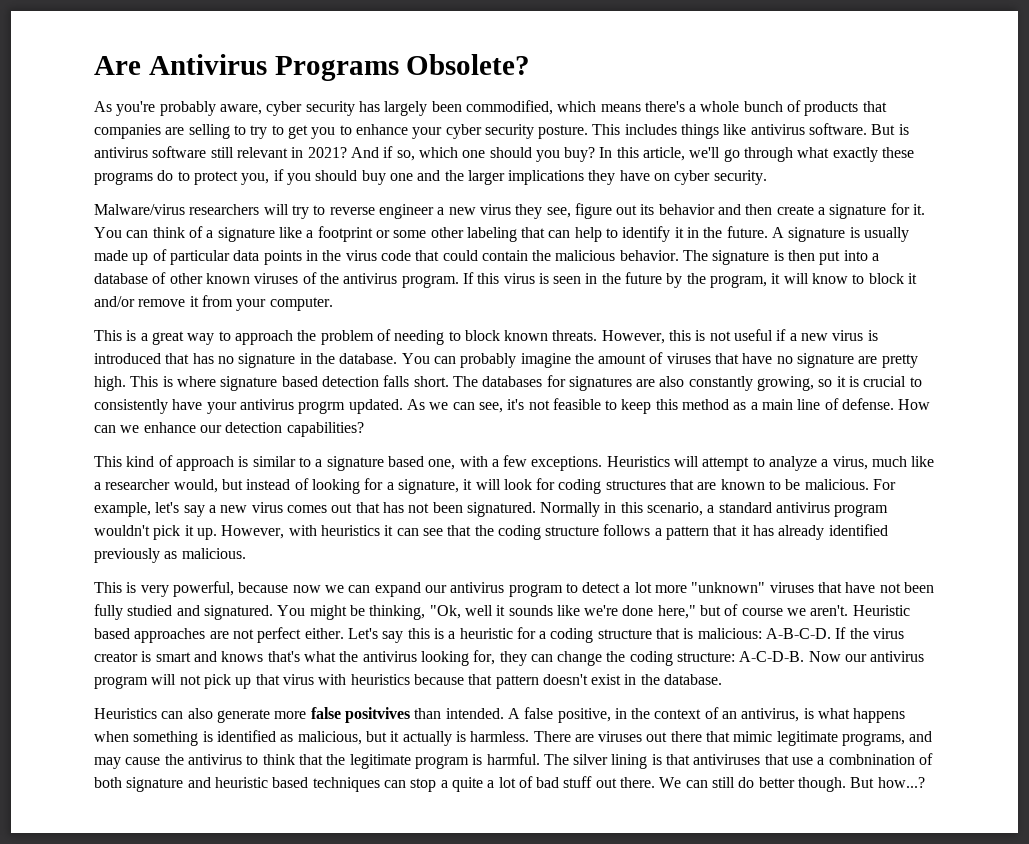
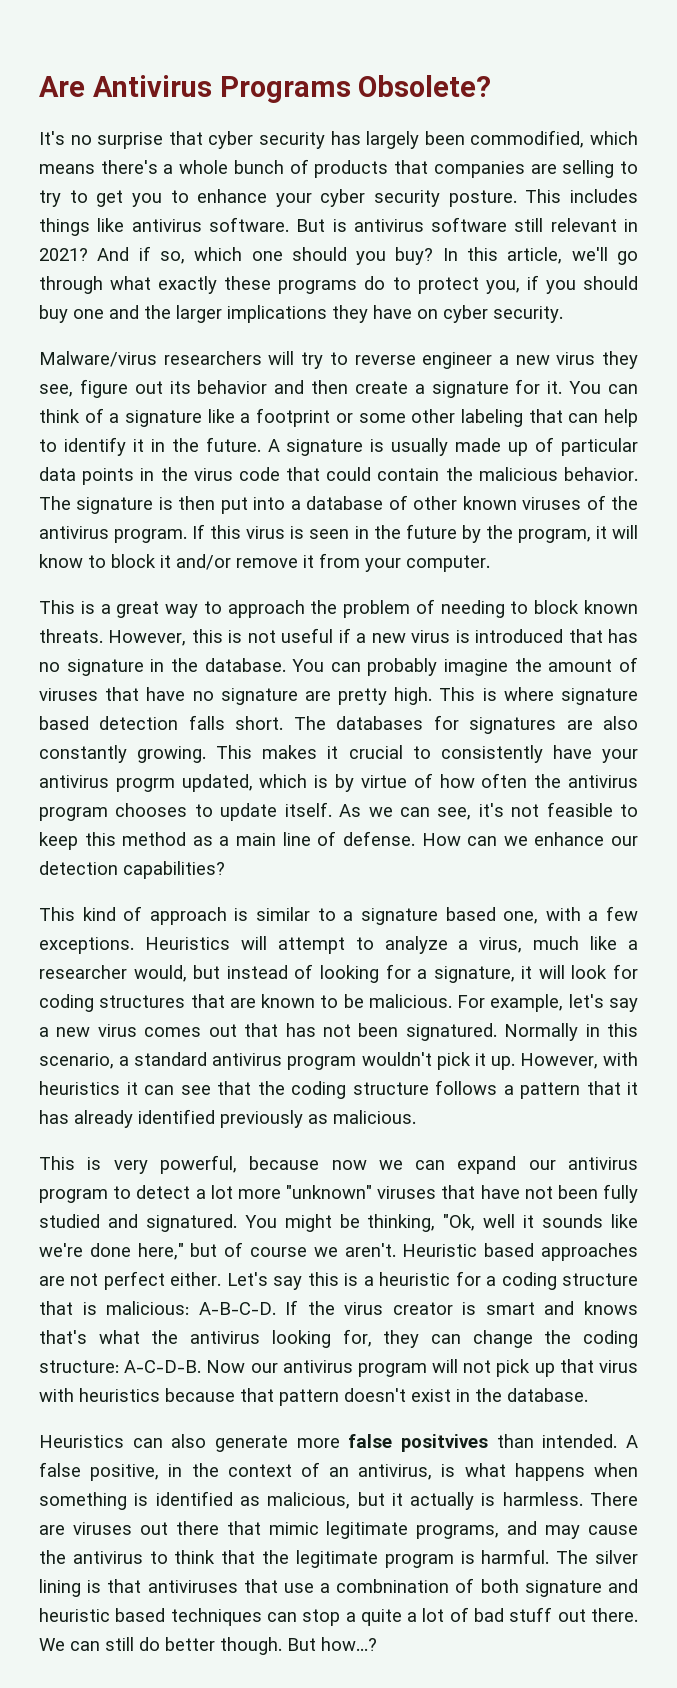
- As you're probably aware, cyber security has largely been commodified, which means there's a whole bunch of products that companies are selling to try to get you to enhance your cyber security posture.
+ It's no surprise that cyber security has largely been commodified, which means there's a whole bunch of products that companies are selling to try to get you to enhance your cyber security posture.
- The databases for signatures are also constantly growing, so it is crucial to consistently have your antivirus progrm updated.
+ The databases for signatures are also constantly growing. This makes it crucial to consistently have your antivirus progrm updated, which is by virtue of how often the antivirus program chooses to update itself.

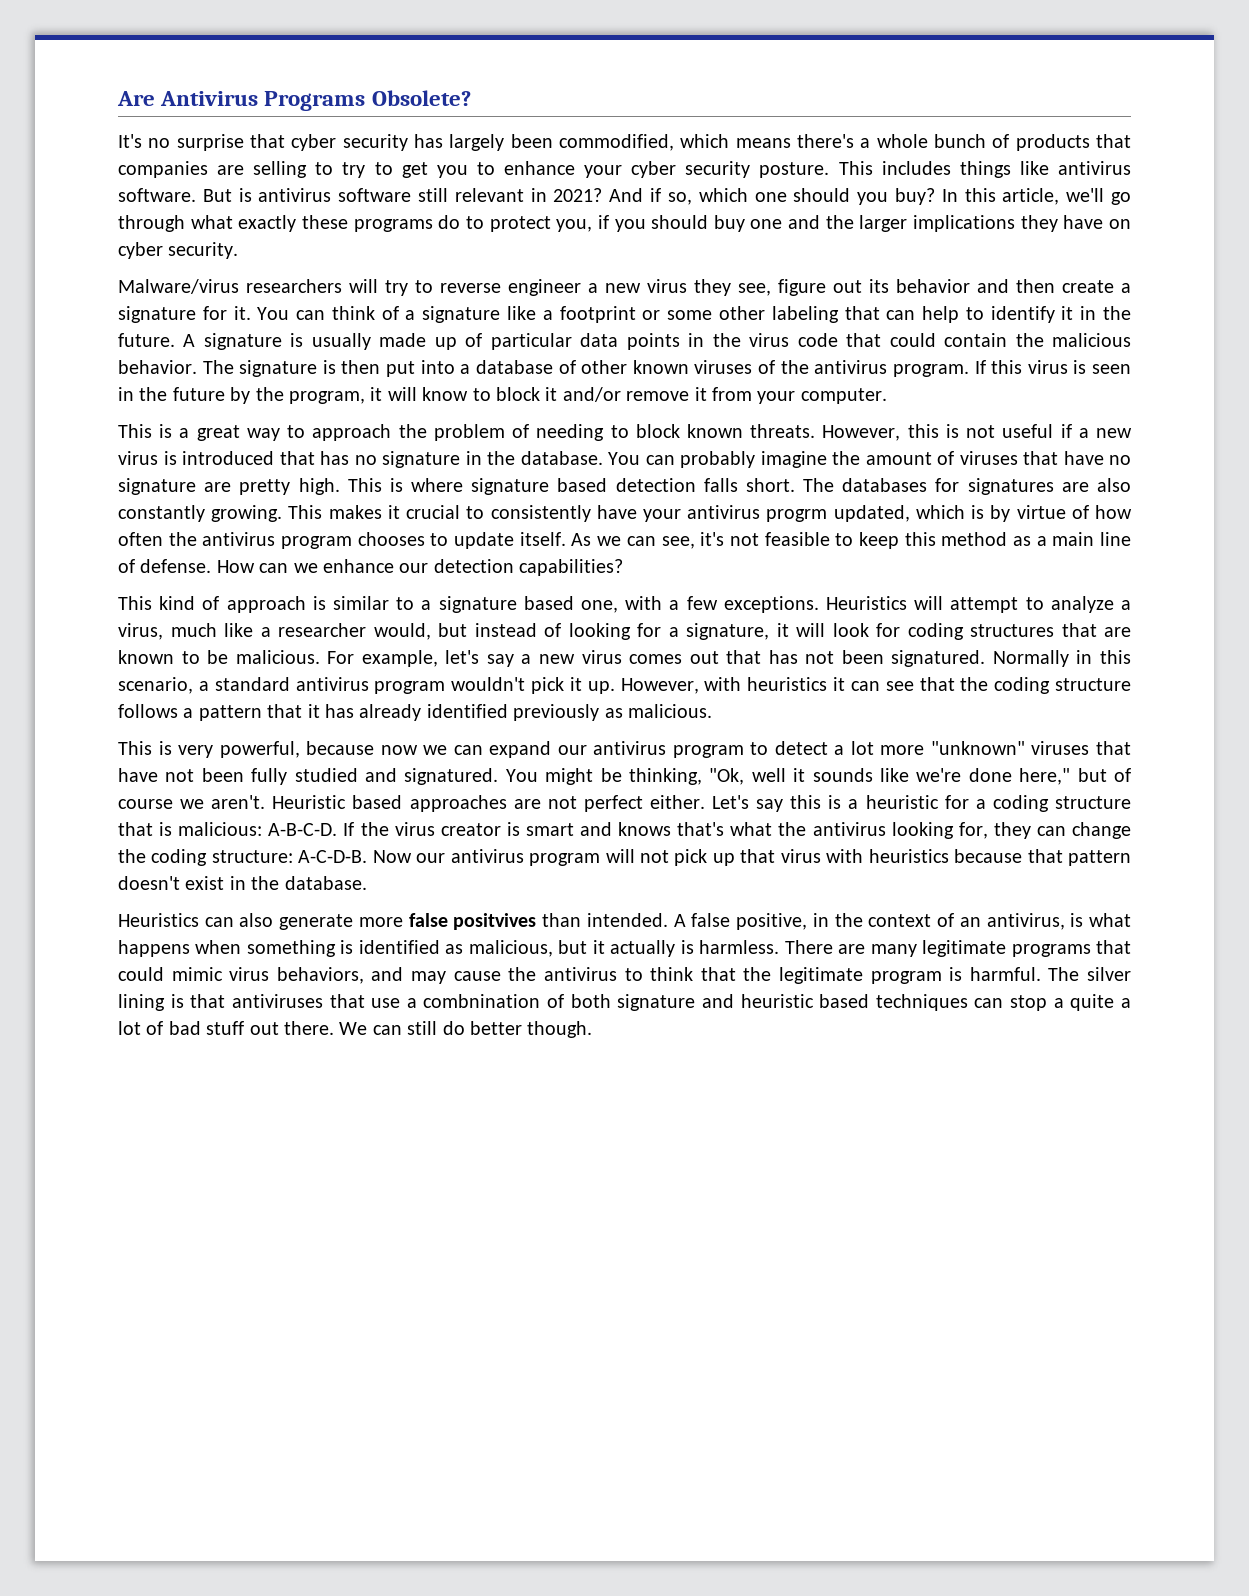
- There are viruses out there that mimic legitimate programs, and may cause the antivirus to think that the legitimate program is harmful.
+ There are many legitimate programs that could mimic virus behaviors, and may cause the antivirus to think that the legitimate program is harmful.
- But how...?

